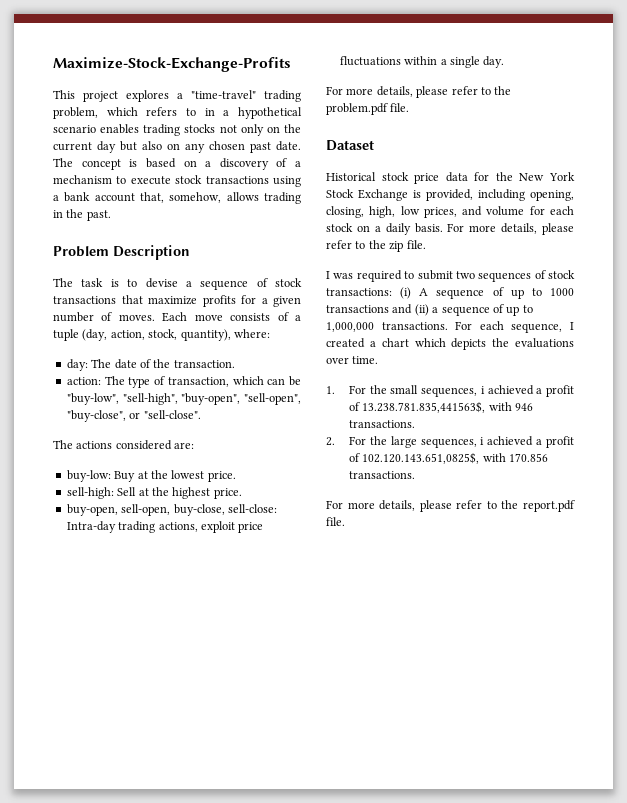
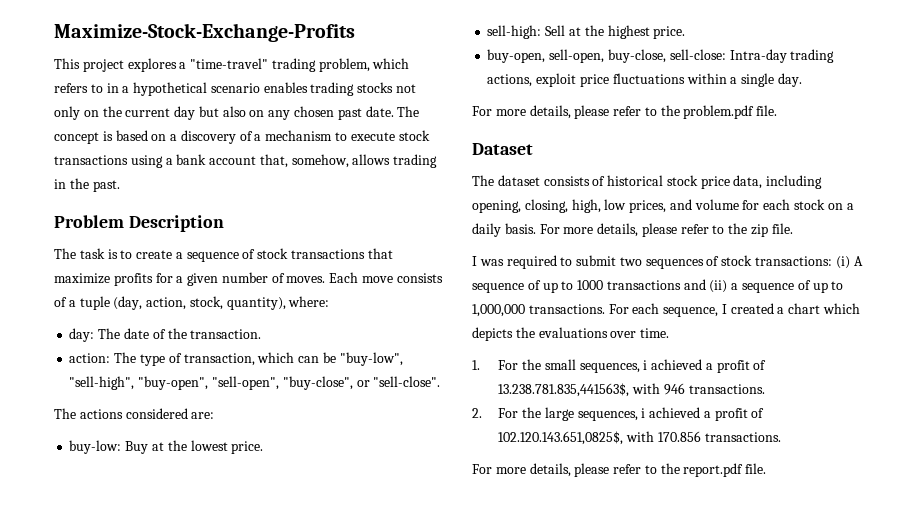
- The task is to devise a sequence of stock transactions that maximize profits for a given number of moves.
+ The task is to create a sequence of stock transactions that maximize profits for a given number of moves.
- Historical stock price data for the New York Stock Exchange is provided, including opening, closing, high, low prices, and volume for each stock on a daily basis.
+ The dataset consists of historical stock price data, including opening, closing, high, low prices, and volume for each stock on a daily basis.

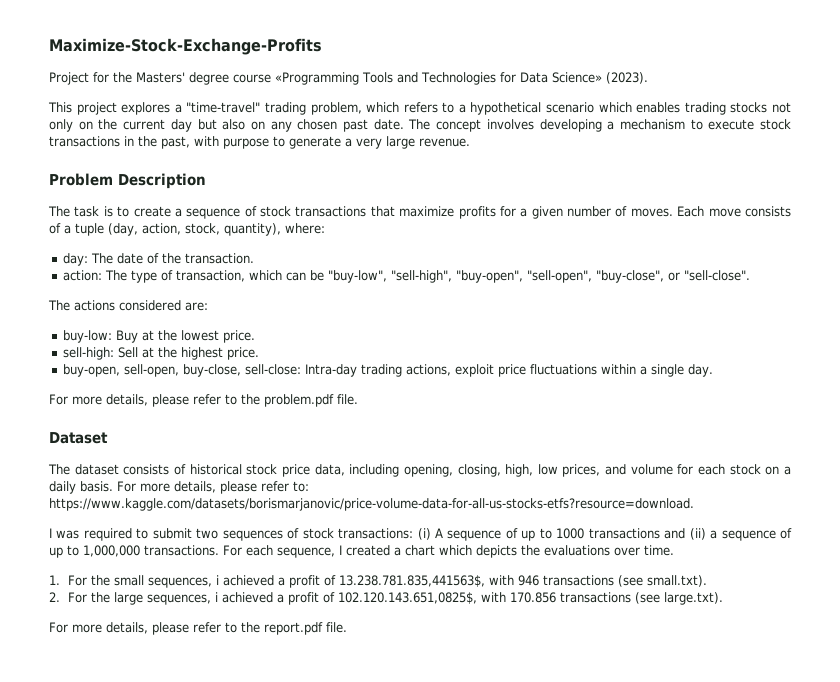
+ Project for the Masters' degree course «Programming Tools and Technologies for Data Science» (2023).
- This project explores a "time-travel" trading problem, which refers to in a hypothetical scenario enables trading stocks not only on the current day but also on any chosen past date.
+ This project explores a "time-travel" trading problem, which refers to a hypothetical scenario which enables trading stocks not only on the current day but also on any chosen past date.
- The concept is based on a discovery of a mechanism to execute stock transactions using a bank account that, somehow, allows trading in the past.
+ The concept involves developing a mechanism to execute stock transactions in the past, with purpose to generate a very large revenue.
- For more details, please refer to the zip file.
+ For more details, please refer to: https://www.kaggle.com/datasets/borismarjanovic/price-volume-data-for-all-us-stocks-etfs?resource=download.
- 1. For the small sequences, i achieved a profit of 13.238.781.835,441563$, with 946 transactions.
+ 1. For the small sequences, i achieved a profit of 13.238.781.835,441563$, with 946 transactions (see small.txt).
- 2. For the large sequences, i achieved a profit of 102.120.143.651,0825$, with 170.856 transactions.
+ 2. For the large sequences, i achieved a profit of 102.120.143.651,0825$, with 170.856 transactions (see large.txt).

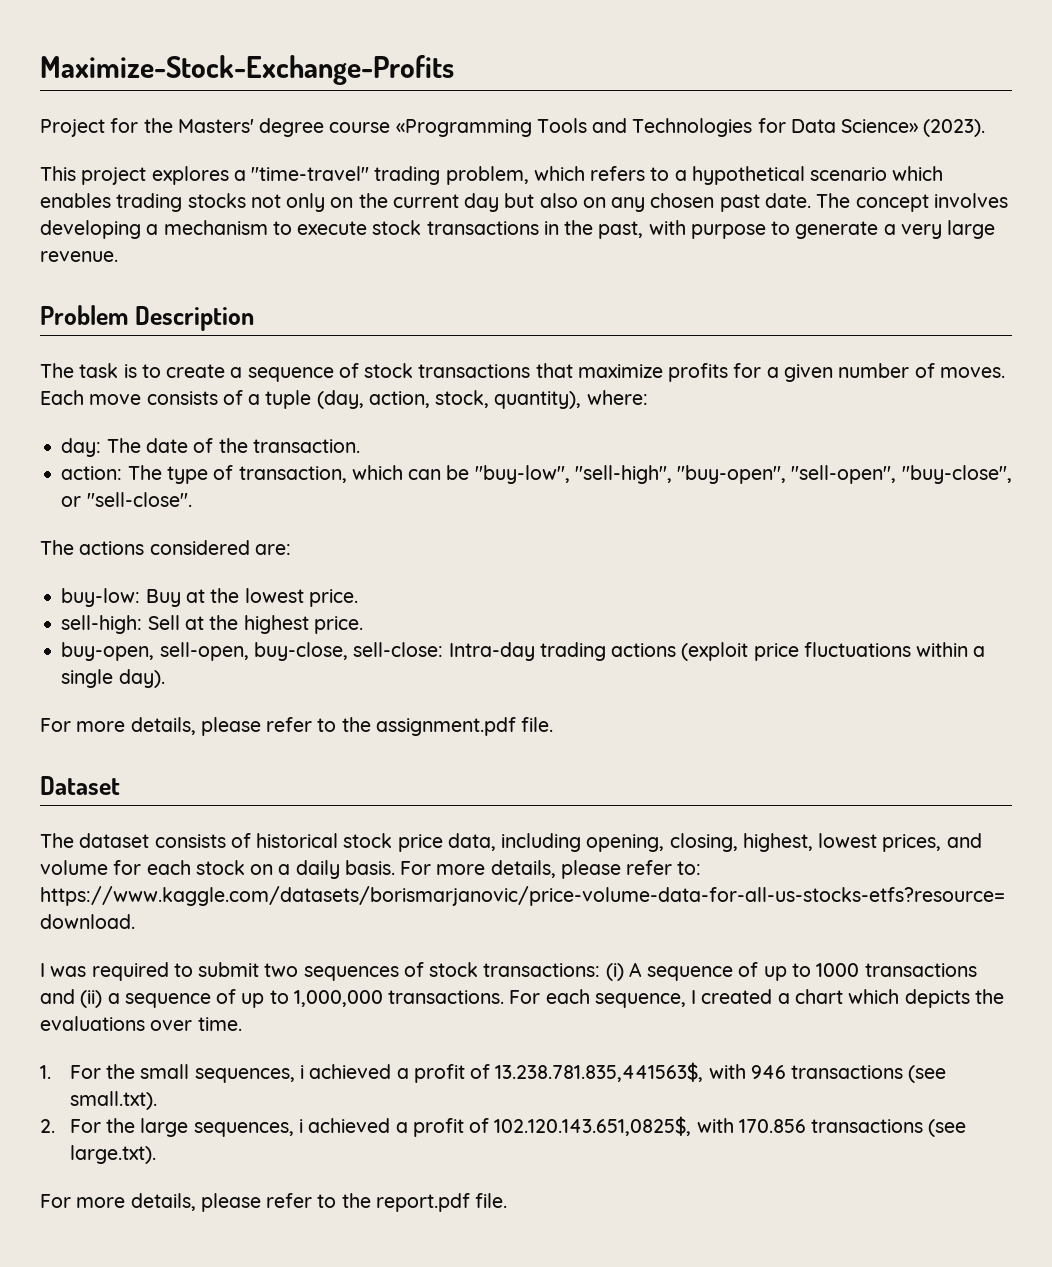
- buy-open, sell-open, buy-close, sell-close: Intra-day trading actions, exploit price fluctuations within a single day.
- For more details, please refer to the problem.pdf file.
+ buy-open, sell-open, buy-close, sell-close: Intra-day trading actions (exploit price fluctuations within a single day).
+ For more details, please refer to the assignment.pdf file.
- The dataset consists of historical stock price data, including opening, closing, high, low prices, and volume for each stock on a daily basis.
+ The dataset consists of historical stock price data, including opening, closing, highest, lowest prices, and volume for each stock on a daily basis.

